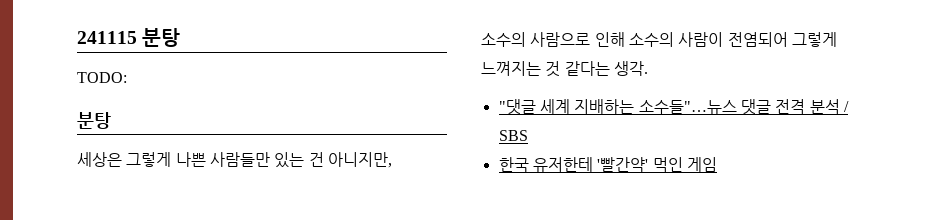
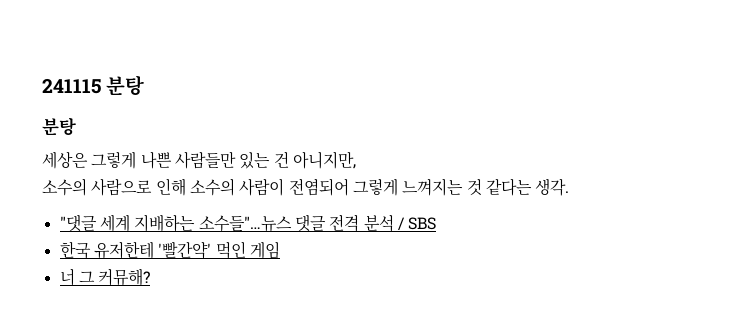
- TODO:
+ 너 그 커뮤해?

